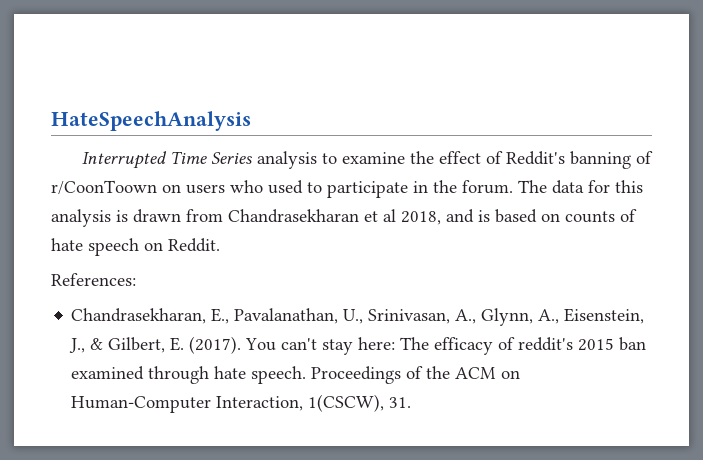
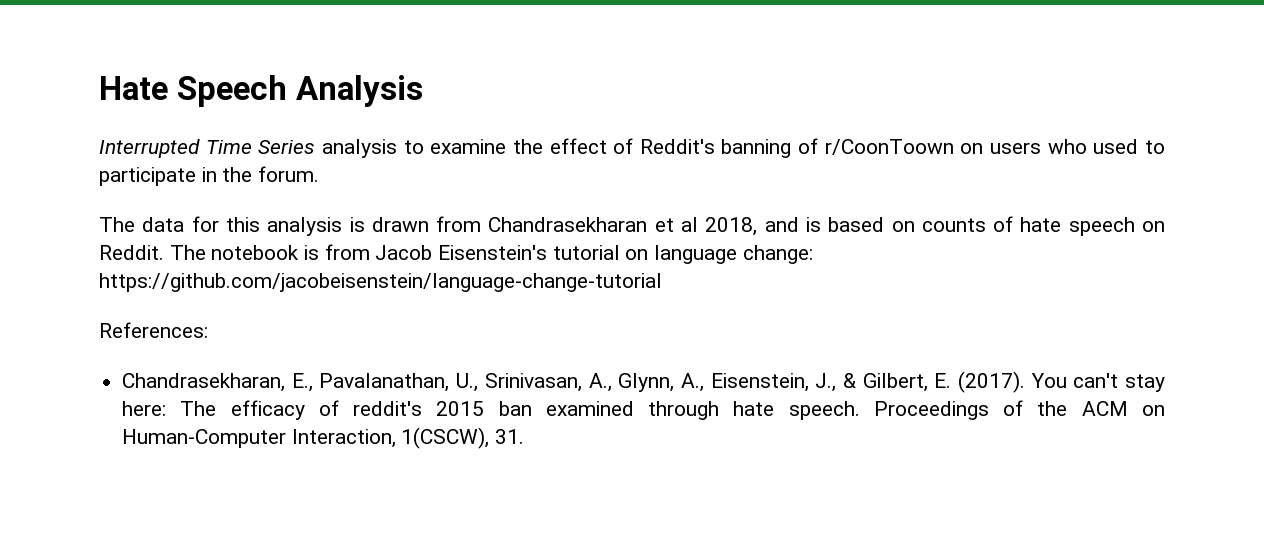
- HateSpeechAnalysis
+ Hate Speech Analysis
- Interrupted Time Series analysis to examine the effect of Reddit's banning of r/CoonToown on users who used to participate in the forum. The data for this analysis is drawn from Chandrasekharan et al 2018, and is based on counts of hate speech on Reddit.
+ Interrupted Time Series analysis to examine the effect of Reddit's banning of r/CoonToown on users who used to participate in the forum.
+ The data for this analysis is drawn from Chandrasekharan et al 2018, and is based on counts of hate speech on Reddit. The notebook is from Jacob Eisenstein's tutorial on language change: https://github.com/jacobeisenstein/language-change-tutorial

